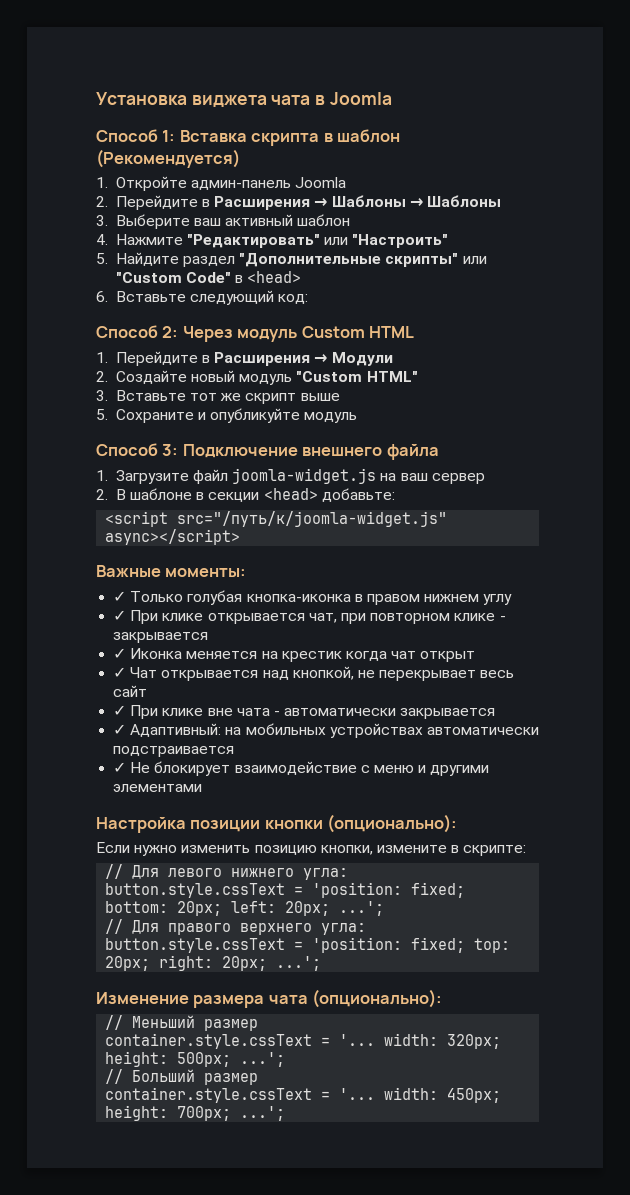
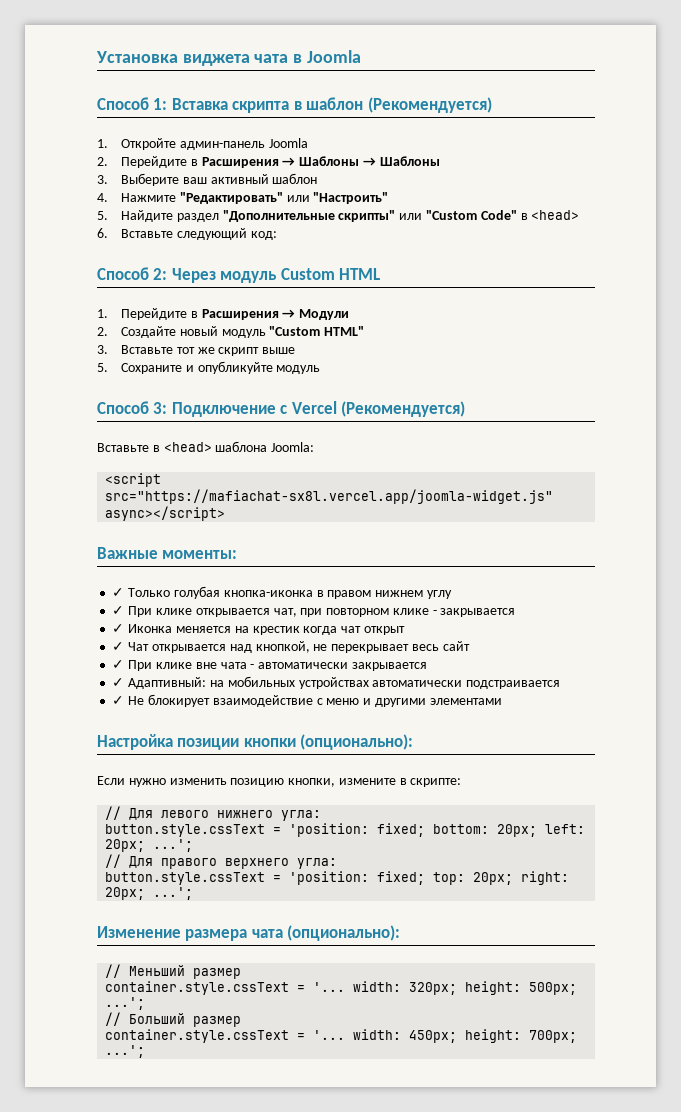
- Способ 3: Подключение внешнего файла
- 1. Загрузите файл joomla-widget.js на ваш сервер
- 2. В шаблоне в секции <head> добавьте:
+ Способ 3: Подключение с Vercel (Рекомендуется)
+ Вставьте в <head> шаблона Joomla:
- <script src="/путь/к/joomla-widget.js" async></script>
+ <script src="https://mafiachat-sx8l.vercel.app/joomla-widget.js" async></script>

